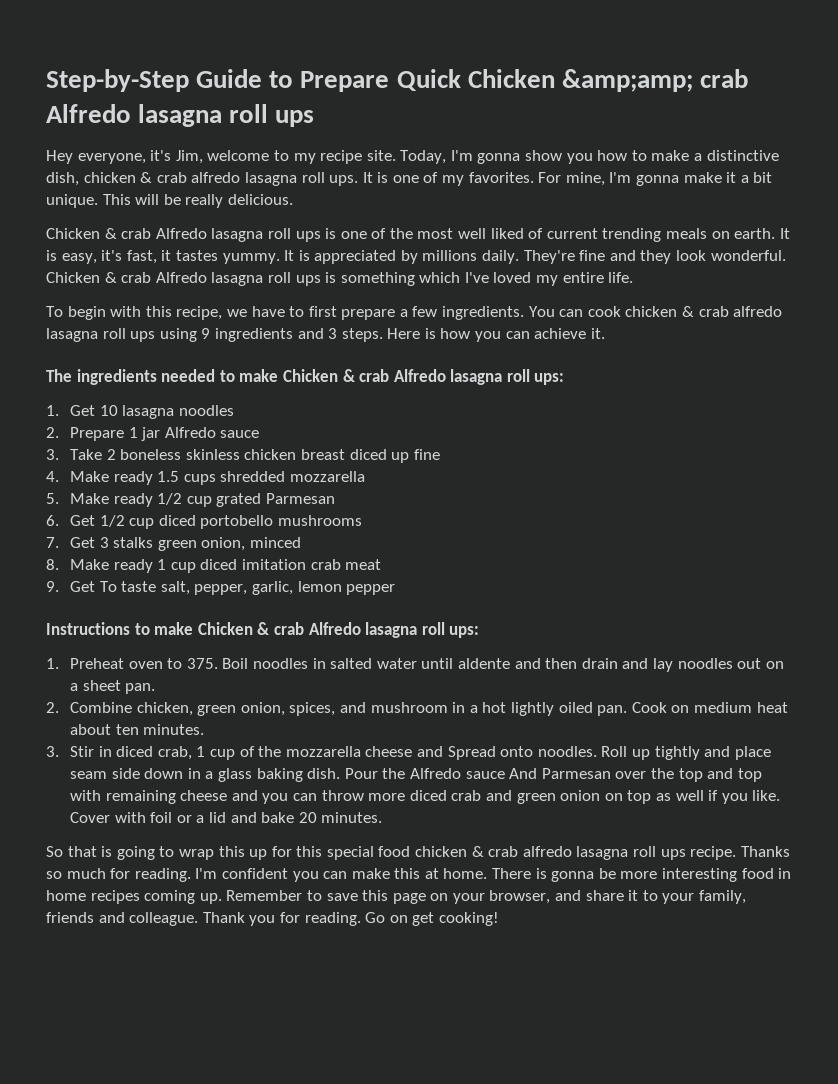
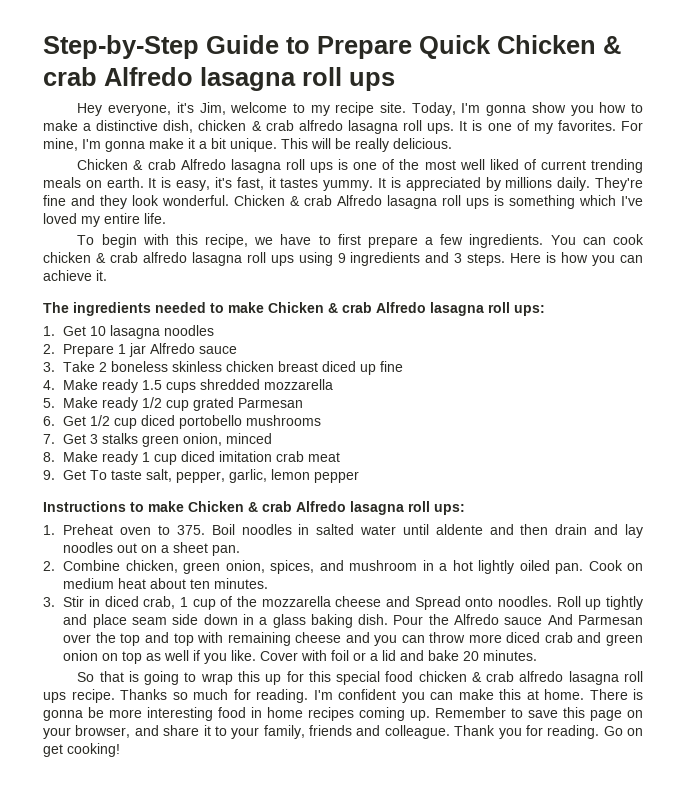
- Step-by-Step Guide to Prepare Quick Chicken &amp;amp; crab Alfredo lasagna roll ups
+ Step-by-Step Guide to Prepare Quick Chicken & crab Alfredo lasagna roll ups

